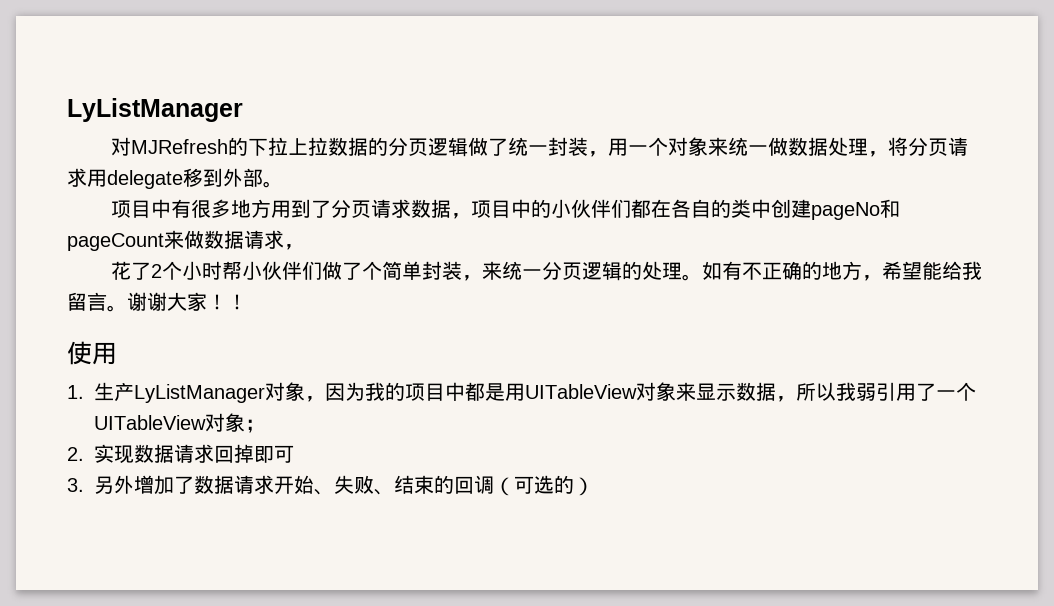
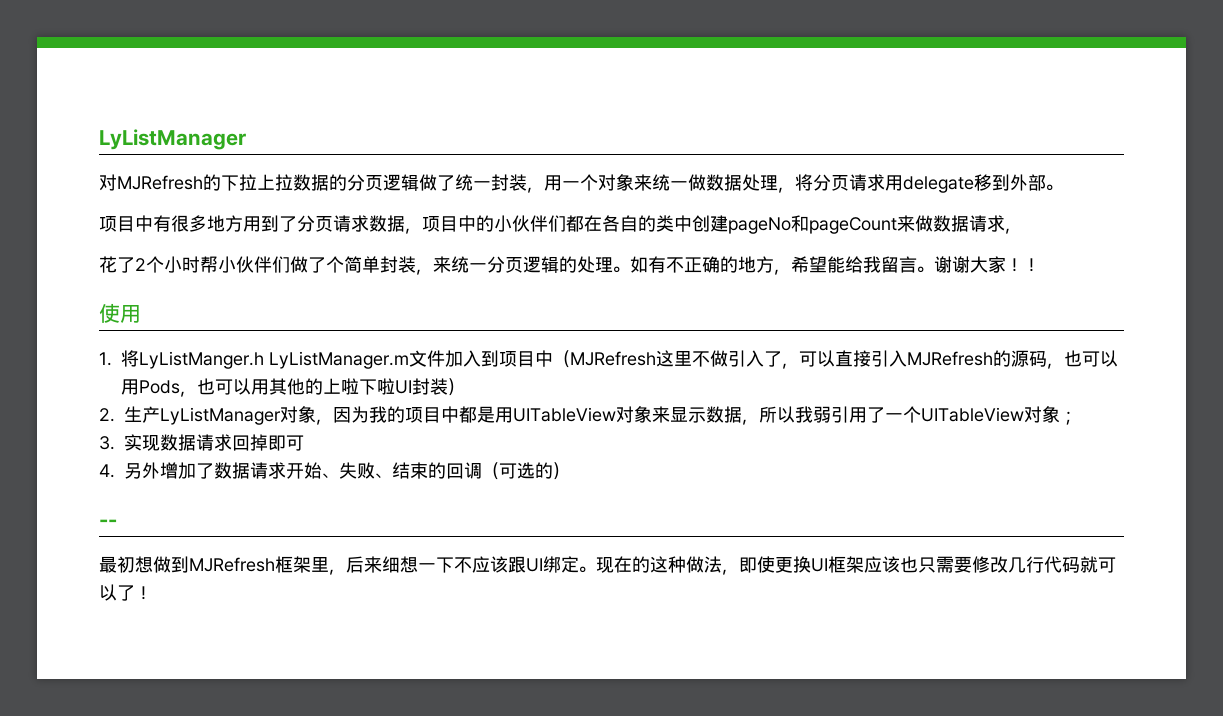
- 1.生产LyListManager对象，因为我的项目中都是用UITableView对象来显示数据，所以我弱引用了一个UITableView对象；
+ 1.将LyListManger.h LyListManager.m文件加入到项目中（MJRefresh这里不做引入了，可以直接引入MJRefresh的源码，也可以用Pods，也可以用其他的上啦下啦UI封装）
+ 2.生产LyListManager对象，因为我的项目中都是用UITableView对象来显示数据，所以我弱引用了一个UITableView对象；
- 2.实现数据请求回掉即可
+ 3.实现数据请求回掉即可
- 3.另外增加了数据请求开始、失败、结束的回调（可选的）
+ 4.另外增加了数据请求开始、失败、结束的回调（可选的）
+ --
+ 最初想做到MJRefresh框架里，后来细想一下不应该跟UI绑定。现在的这种做法，即使更换UI框架应该也只需要修改几行代码就可以了！

